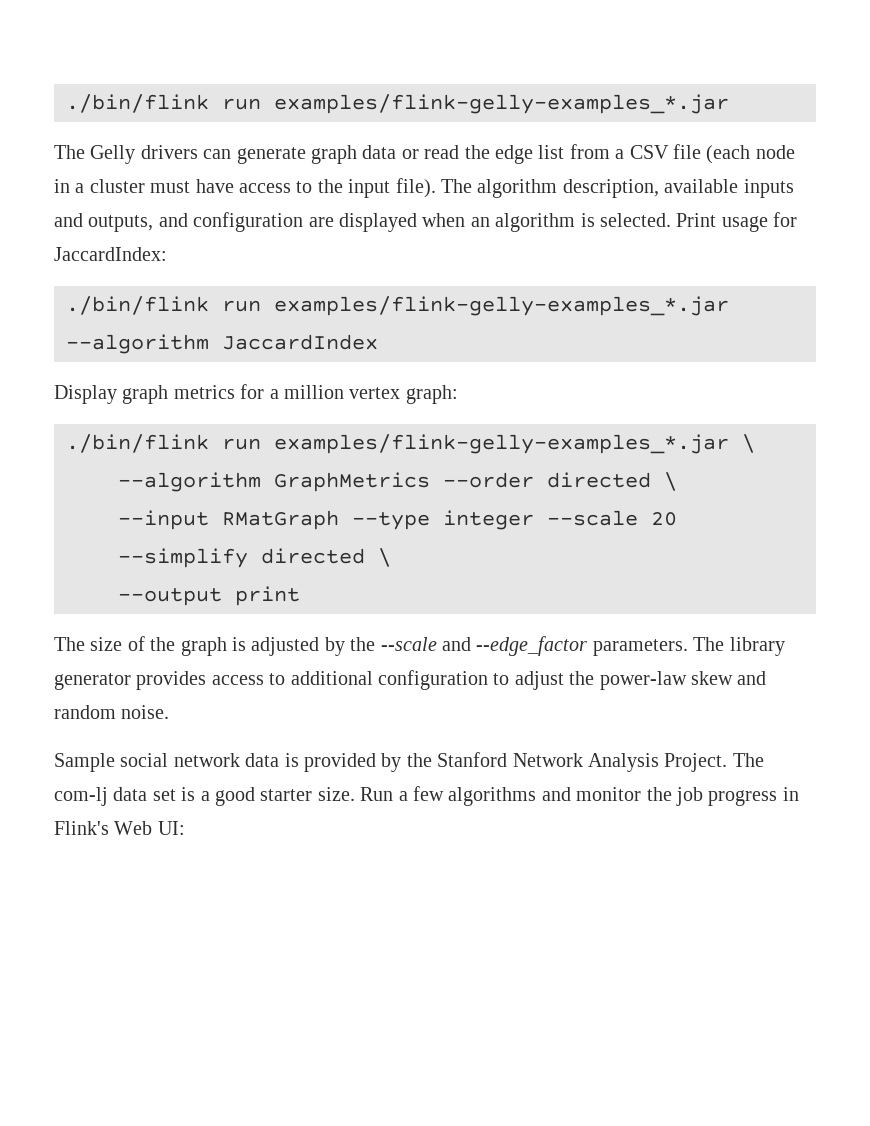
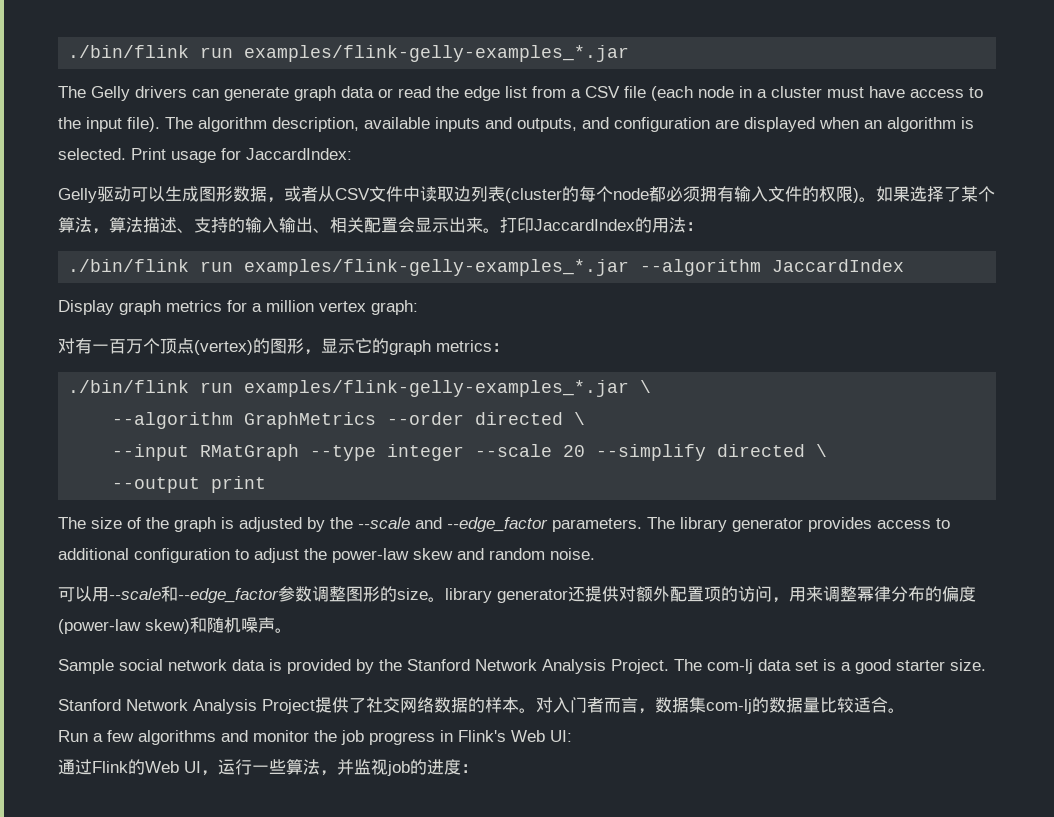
+ Gelly驱动可以生成图形数据，或者从CSV文件中读取边列表(cluster的每个node都必须拥有输入文件的权限)。如果选择了某个算法，算法描述、支持的输入输出、相关配置会显示出来。打印JaccardIndex的用法：
+ 对有一百万个顶点(vertex)的图形，显示它的graph metrics：
+ 可以用--scale和--edge_factor参数调整图形的size。library generator还提供对额外配置项的访问，用来调整幂律分布的偏度(power-law skew)和随机噪声。
- The com-lj data set is a good starter size. Run a few algorithms and monitor the job progress in Flink's Web UI:
+ The com-lj data set is a good starter size.
+ Stanford Network Analysis Project提供了社交网络数据的样本。对入门者而言，数据集com-lj的数据量比较适合。
+ Run a few algorithms and monitor the job progress in Flink's Web UI:
+ 通过Flink的Web UI，运行一些算法，并监视job的进度：

